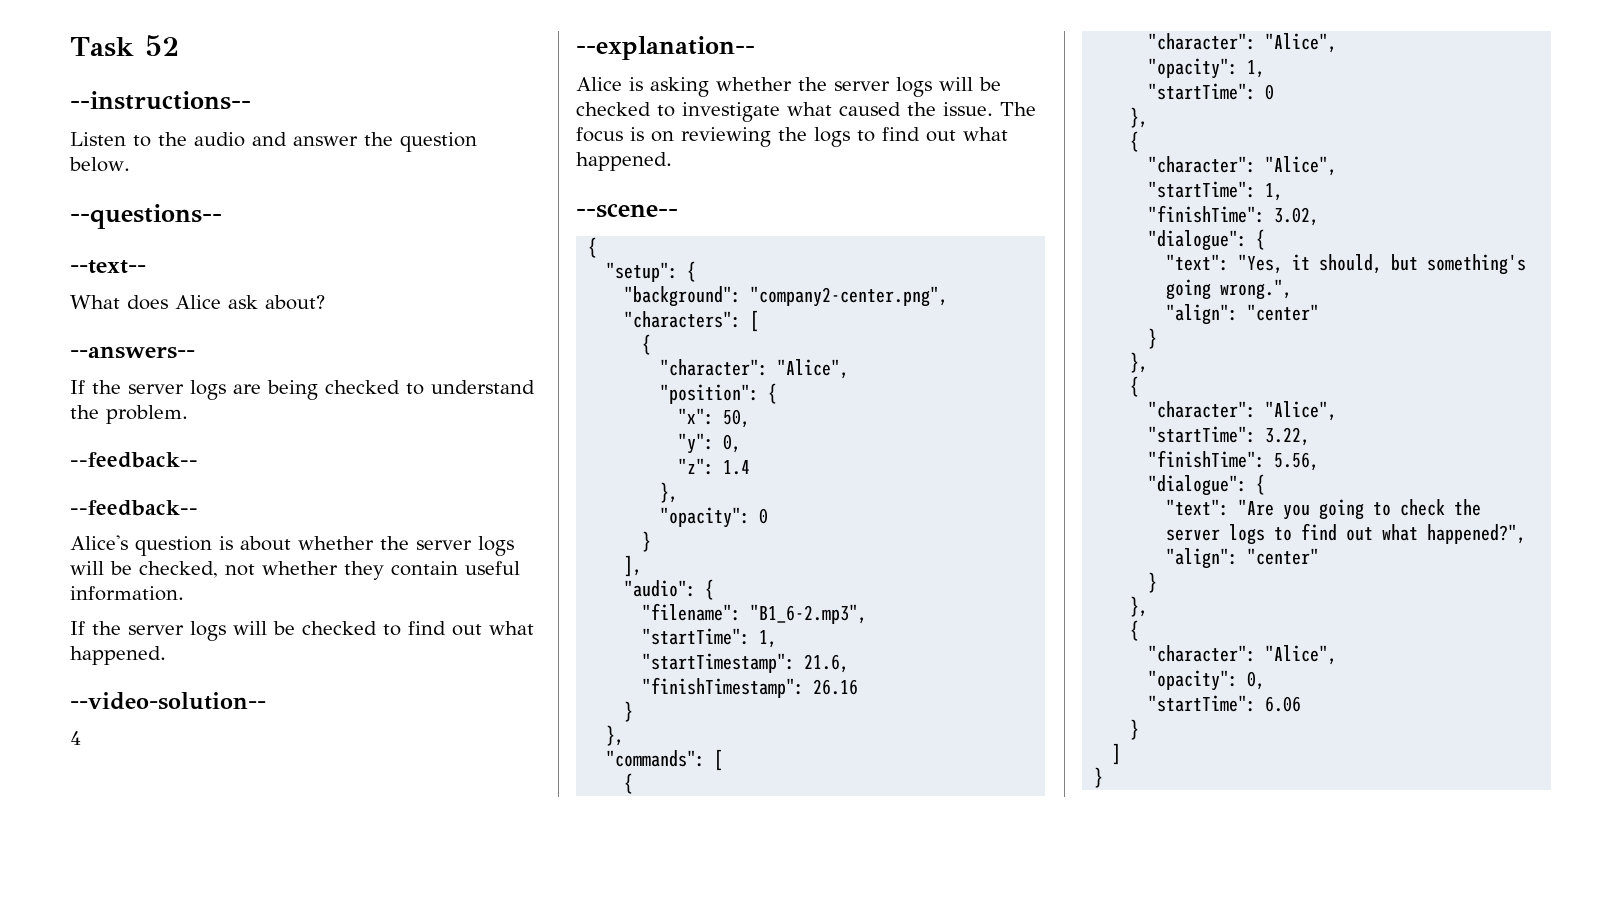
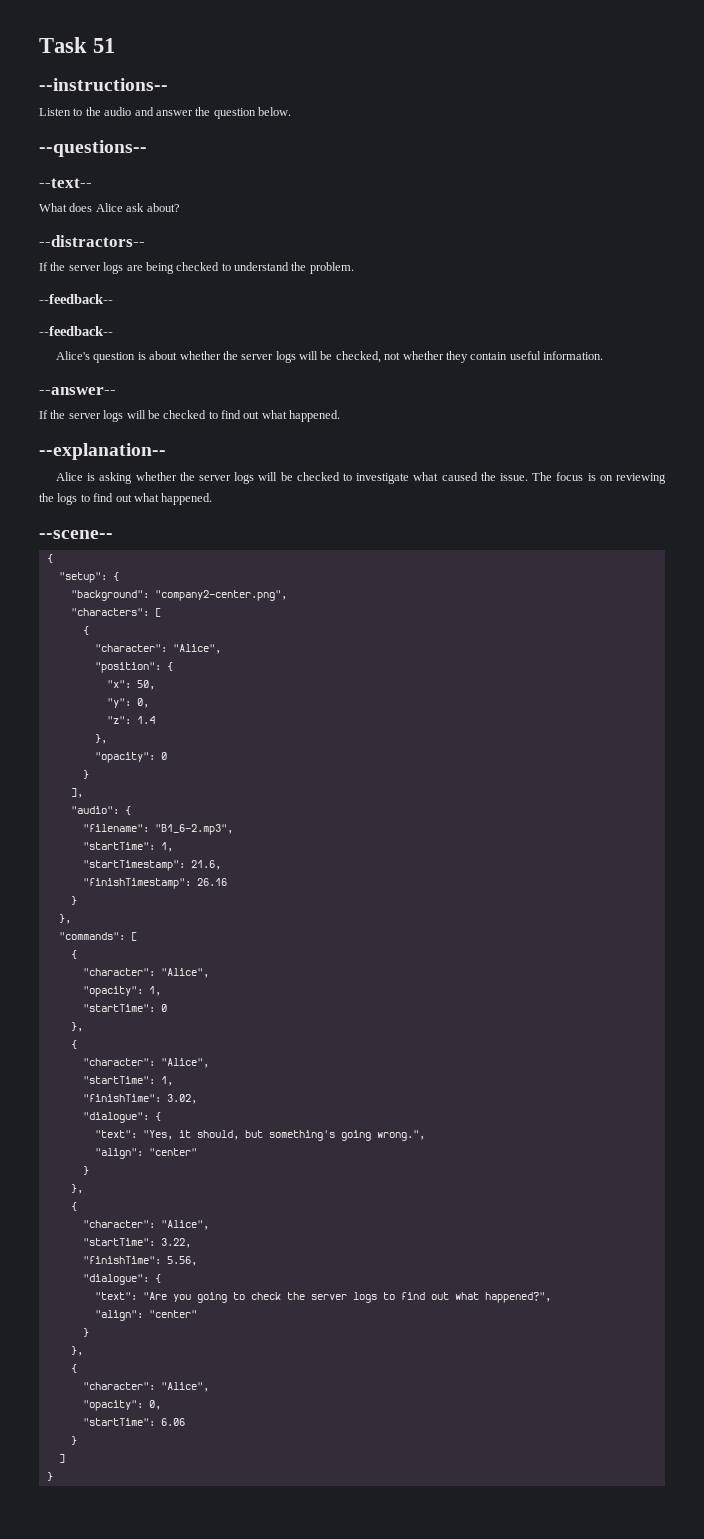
- Task 52
+ Task 51
- --answers--
+ --distractors--
+ --answer--
- --video-solution--
- 4

